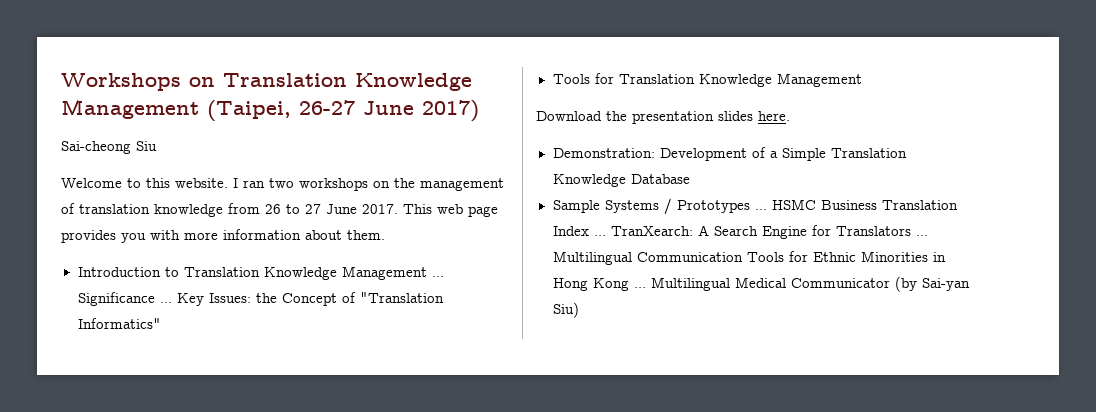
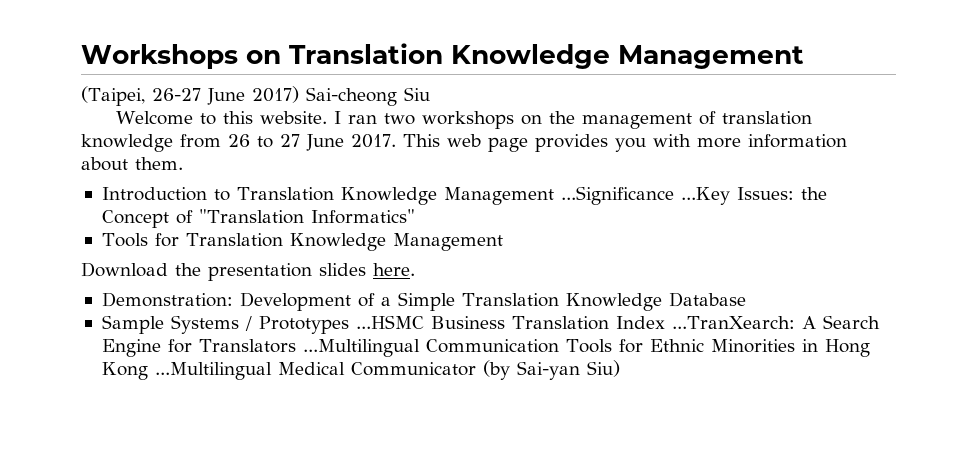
- Workshops on Translation Knowledge Management (Taipei, 26-27 June 2017)
- Sai-cheong Siu
+ Workshops on Translation Knowledge Management
+ (Taipei, 26-27 June 2017) Sai-cheong Siu
- Introduction to Translation Knowledge Management ... Significance ... Key Issues: the Concept of "Translation Informatics"
+ Introduction to Translation Knowledge Management ...Significance ...Key Issues: the Concept of "Translation Informatics"
- Sample Systems / Prototypes ... HSMC Business Translation Index ... TranXearch: A Search Engine for Translators ... Multilingual Communication Tools for Ethnic Minorities in Hong Kong ... Multilingual Medical Communicator (by Sai-yan Siu)
+ Sample Systems / Prototypes ...HSMC Business Translation Index ...TranXearch: A Search Engine for Translators ...Multilingual Communication Tools for Ethnic Minorities in Hong Kong ...Multilingual Medical Communicator (by Sai-yan Siu)

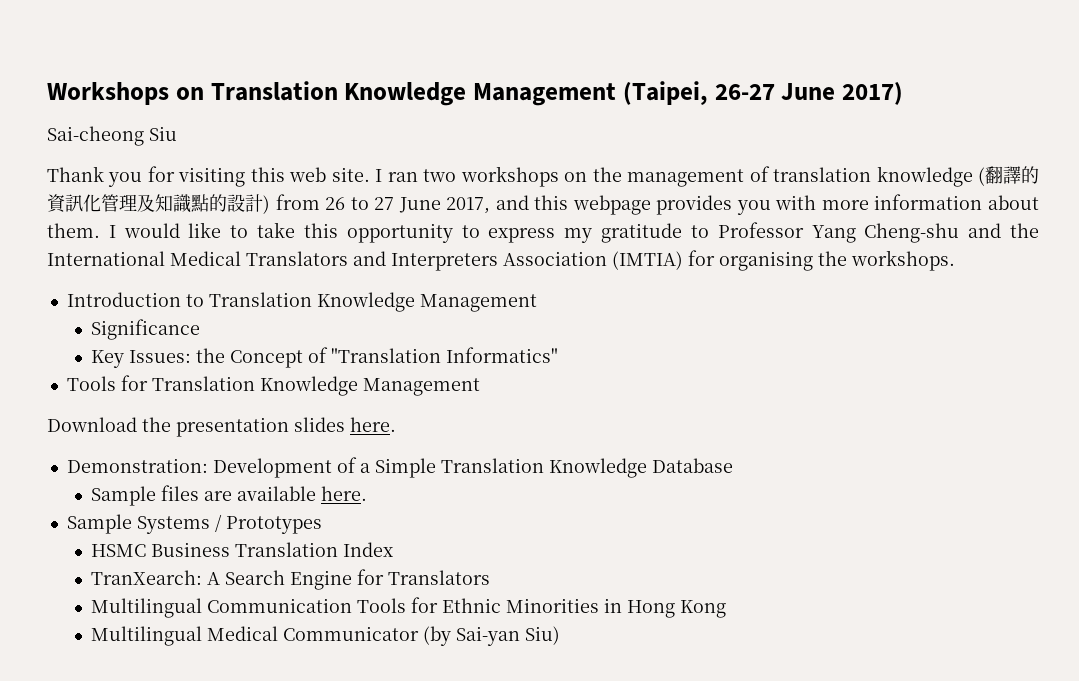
- Workshops on Translation Knowledge Management
- (Taipei, 26-27 June 2017) Sai-cheong Siu
+ Workshops on Translation Knowledge Management (Taipei, 26-27 June 2017)
+ Sai-cheong Siu
- Welcome to this website.
+ Thank you for visiting this web site.
- I ran two workshops on the management of translation knowledge from 26 to 27 June 2017. This web page provides you with more information about them.
+ I ran two workshops on the management of translation knowledge (翻譯的資訊化管理及知識點的設計) from 26 to 27 June 2017, and this webpage provides you with more information about them. I would like to take this opportunity to express my gratitude to Professor Yang Cheng-shu and the International Medical Translators and Interpreters Association (IMTIA) for organising the workshops.
- Introduction to Translation Knowledge Management ...Significance ...Key Issues: the Concept of "Translation Informatics"
+ Introduction to Translation Knowledge Management
+ Significance
+ Key Issues: the Concept of "Translation Informatics"
+ Sample files are available here.
- Sample Systems / Prototypes ...HSMC Business Translation Index ...TranXearch: A Search Engine for Translators ...Multilingual Communication Tools for Ethnic Minorities in Hong Kong ...Multilingual Medical Communicator (by Sai-yan Siu)
+ Sample Systems / Prototypes
+ HSMC Business Translation Index
+ TranXearch: A Search Engine for Translators
+ Multilingual Communication Tools for Ethnic Minorities in Hong Kong
+ Multilingual Medical Communicator (by Sai-yan Siu)

